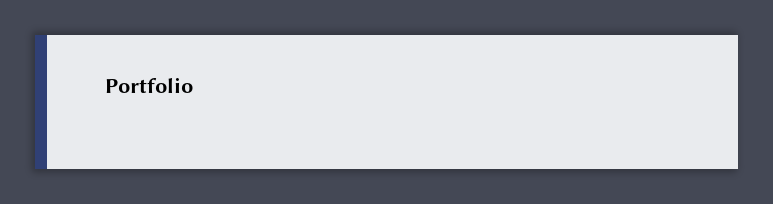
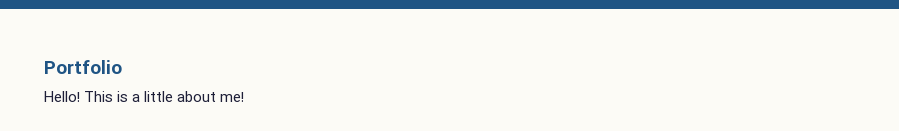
+ Hello! This is a little about me!

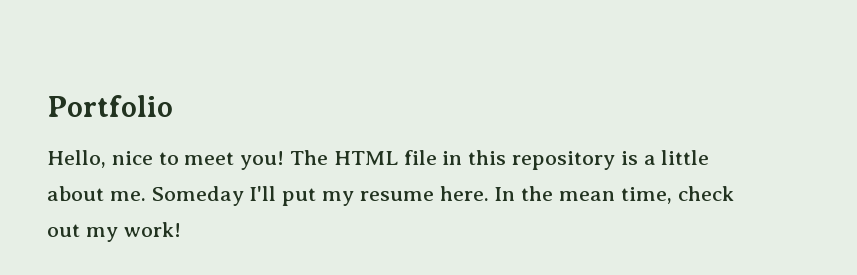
- Hello! This is a little about me!
+ Hello, nice to meet you! The HTML file in this repository is a little about me. Someday I'll put my resume here. In the mean time, check out my work!

